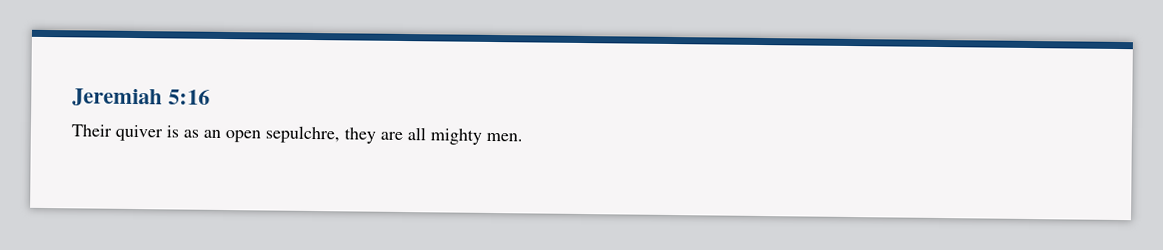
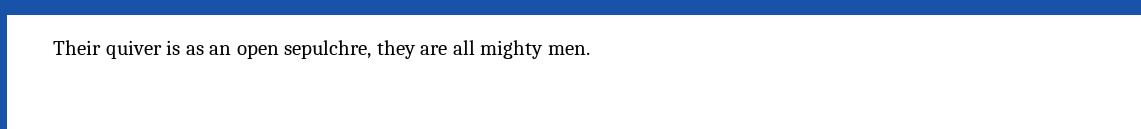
- Jeremiah 5:16

